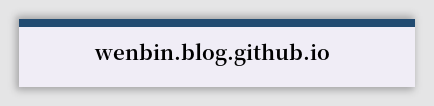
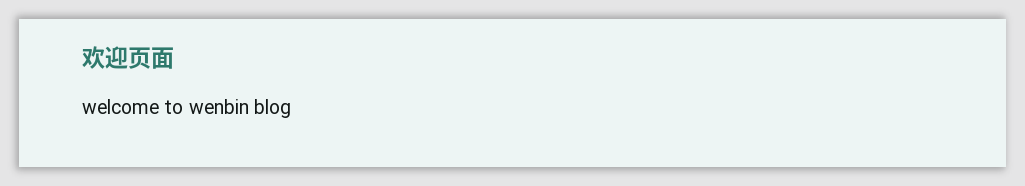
- wenbin.blog.github.io
+ 欢迎页面
+ welcome to wenbin blog

